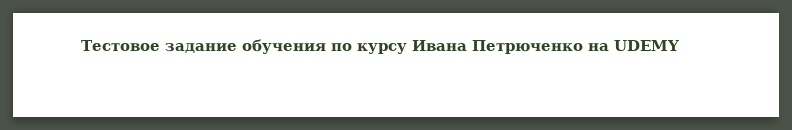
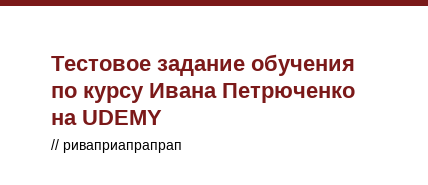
+ // риваприапрапрап

